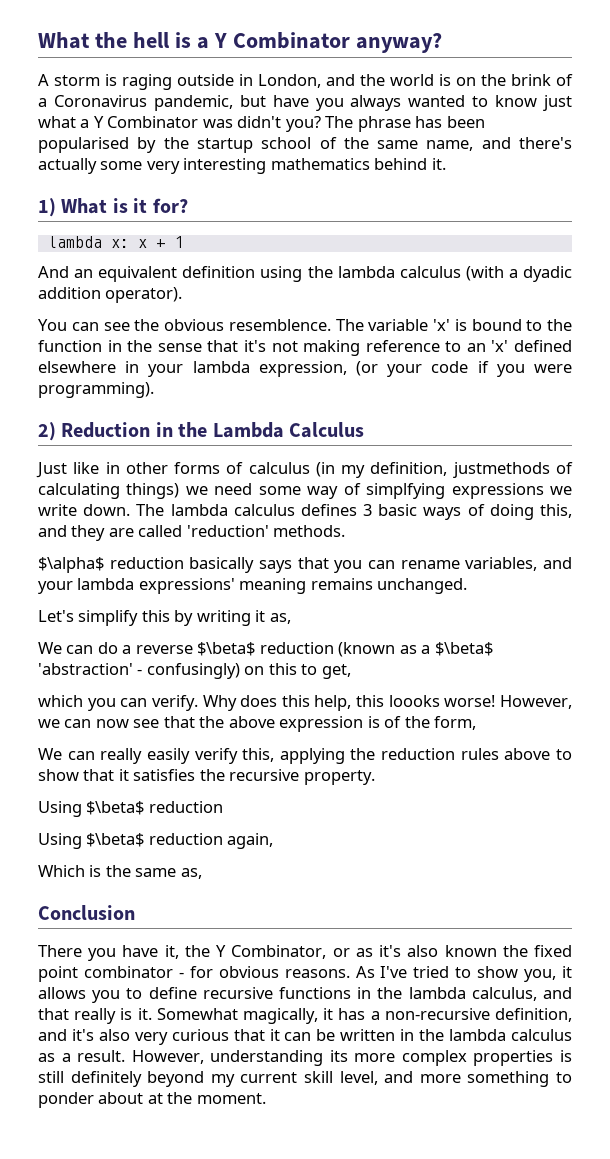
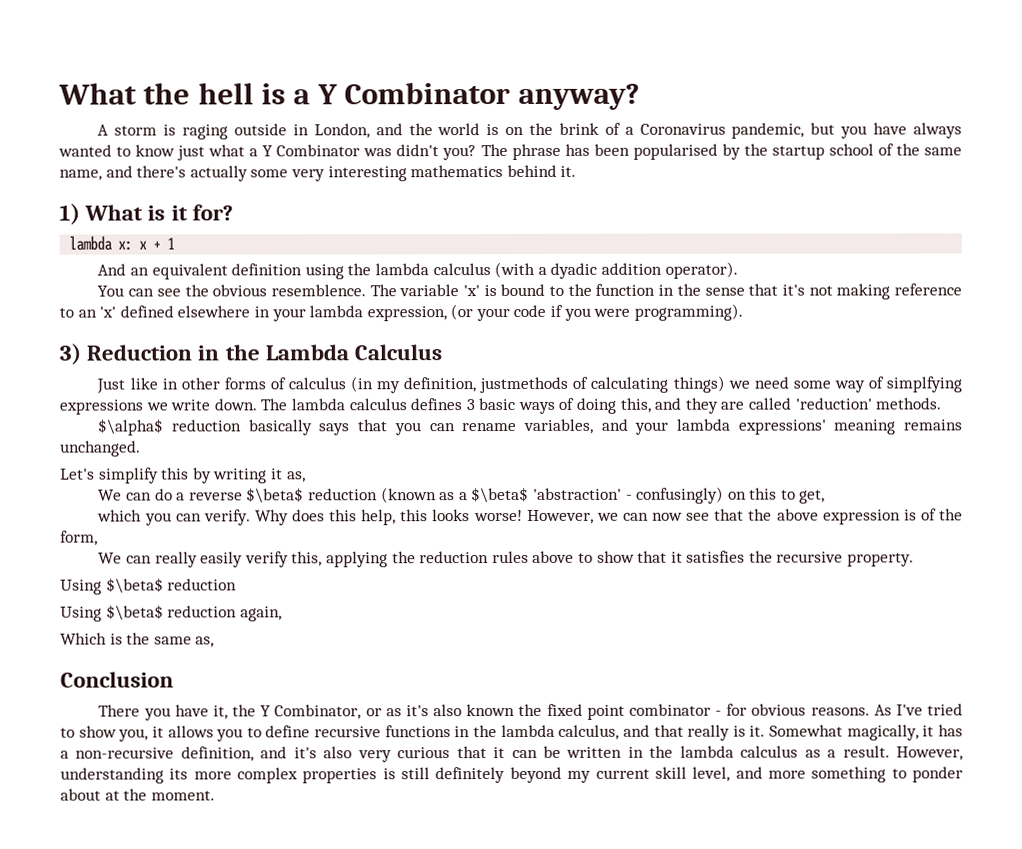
- A storm is raging outside in London, and the world is on the brink of a Coronavirus pandemic, but have you always wanted to know just what a Y Combinator was didn't you?
+ A storm is raging outside in London, and the world is on the brink of a Coronavirus pandemic, but you have always wanted to know just what a Y Combinator was didn't you?
- 2) Reduction in the Lambda Calculus
+ 3) Reduction in the Lambda Calculus
- Why does this help, this loooks worse!
+ Why does this help, this looks worse!

